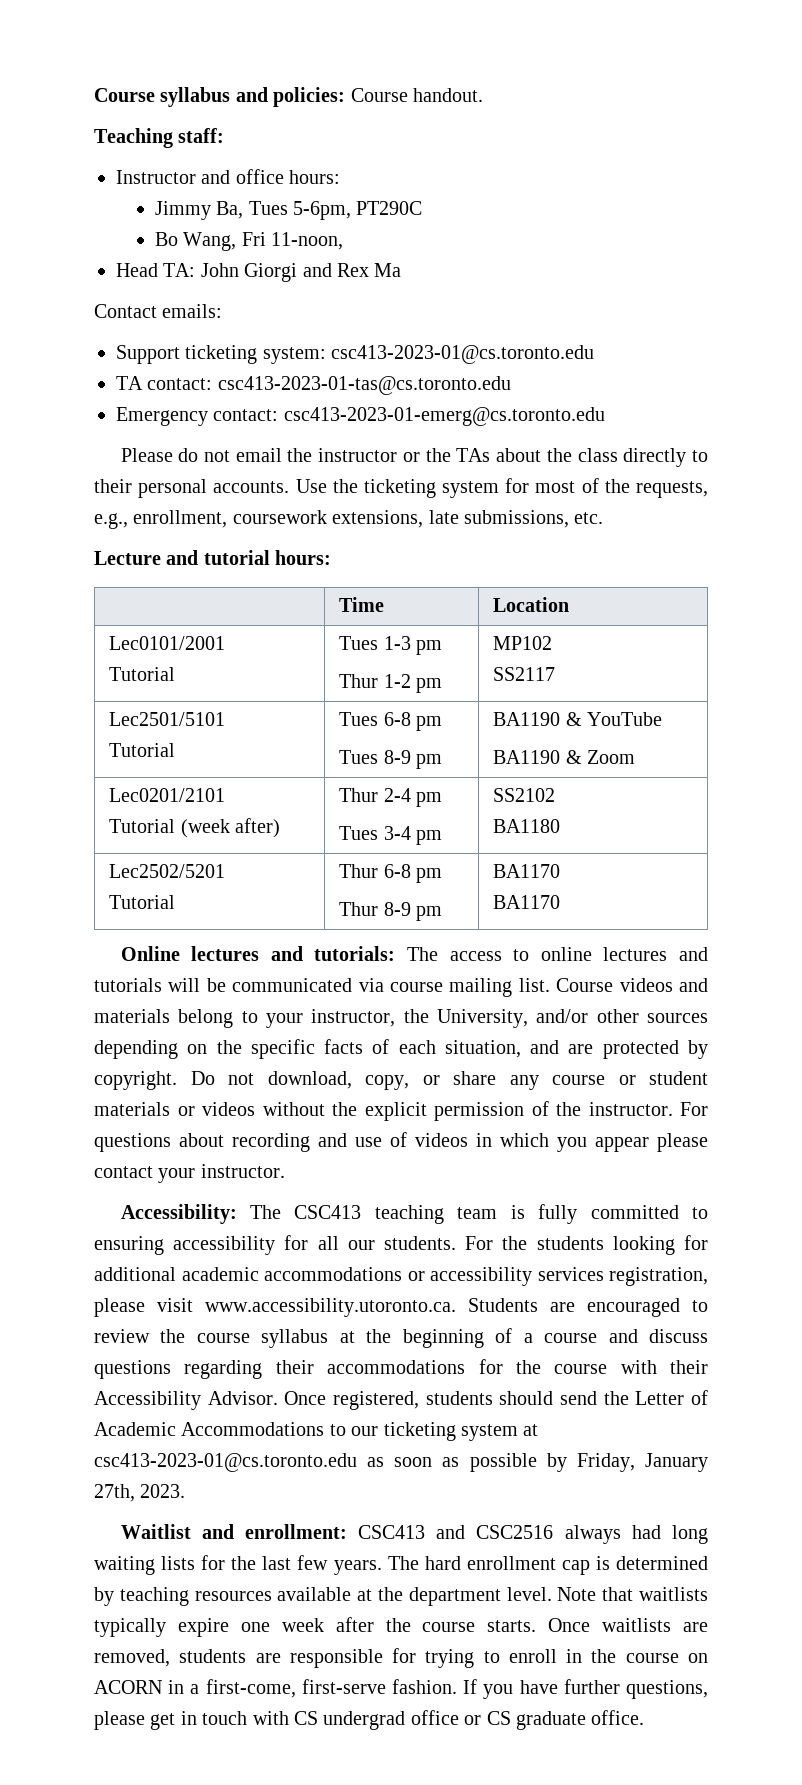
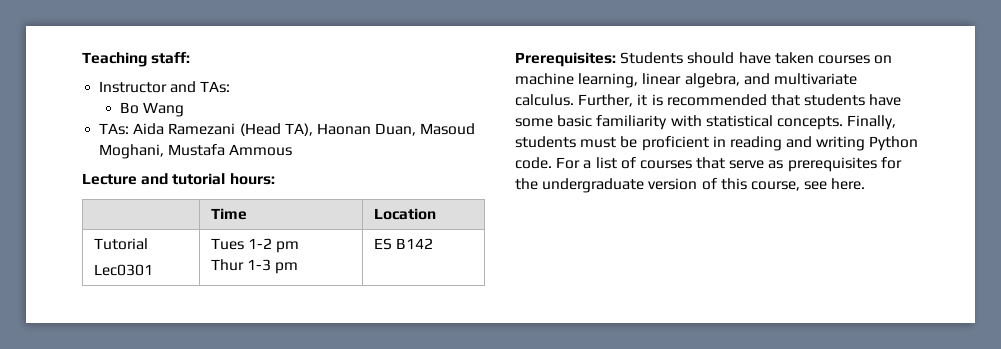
- Course syllabus and policies: Course handout.
  Teaching staff:
- Instructor and office hours:
- Jimmy Ba, Tues 5-6pm, PT290C
- Bo Wang, Fri 11-noon,
- Head TA: John Giorgi and Rex Ma
- Contact emails:
- Support ticketing system: csc413-2023-01@cs.toronto.edu
- TA contact: csc413-2023-01-tas@cs.toronto.edu
- Emergency contact: csc413-2023-01-emerg@cs.toronto.edu
- Please do not email the instructor or the TAs about the class directly to their personal accounts. Use the ticketing system for most of the requests, e.g., enrollment, coursework extensions, late submissions, etc.
+ Instructor and TAs:
+ Bo Wang
+ TAs: Aida Ramezani (Head TA), Haonan Duan, Masoud Moghani, Mustafa Ammous
- Lec0101/2001
- Tutorial | Tues 1-3 pm
- Thur 1-2 pm | MP102
- SS2117
- Lec2501/5101
- Tutorial | Tues 6-8 pm
- Tues 8-9 pm | BA1190 & YouTube
- BA1190 & Zoom
- Lec0201/2101
- Tutorial (week after) | Thur 2-4 pm
- Tues 3-4 pm | SS2102
- BA1180
- Lec2502/5201
- Tutorial | Thur 6-8 pm
- Thur 8-9 pm | BA1170
- BA1170
- Online lectures and tutorials: The access to online lectures and tutorials will be communicated via course mailing list. Course videos and materials belong to your instructor, the University, and/or other sources depending on the specific facts of each situation, and are protected by copyright. Do not download, copy, or share any course or student materials or videos without the explicit permission of the instructor. For questions about recording and use of videos in which you appear please contact your instructor.
- Accessibility: The CSC413 teaching team is fully committed to ensuring accessibility for all our students. For the students looking for additional academic accommodations or accessibility services registration, please visit www.accessibility.utoronto.ca. Students are encouraged to review the course syllabus at the beginning of a course and discuss questions regarding their accommodations for the course with their Accessibility Advisor. Once registered, students should send the Letter of Academic Accommodations to our ticketing system at csc413-2023-01@cs.toronto.edu as soon as possible by Friday, January 27th, 2023.
- Waitlist and enrollment: CSC413 and CSC2516 always had long waiting lists for the last few years. The hard enrollment cap is determined by teaching resources available at the department level. Note that waitlists typically expire one week after the course starts. Once waitlists are removed, students are responsible for trying to enroll in the course on ACORN in a first-come, first-serve fashion. If you have further questions, please get in touch with CS undergrad office or CS graduate office.
+ Tutorial
+ Lec0301 | Tues 1-2 pm
+ Thur 1-3 pm | ES B142
+ Prerequisites: Students should have taken courses on machine learning, linear algebra, and multivariate calculus. Further, it is recommended that students have some basic familiarity with statistical concepts. Finally, students must be proficient in reading and writing Python code. For a list of courses that serve as prerequisites for the undergraduate version of this course, see here.

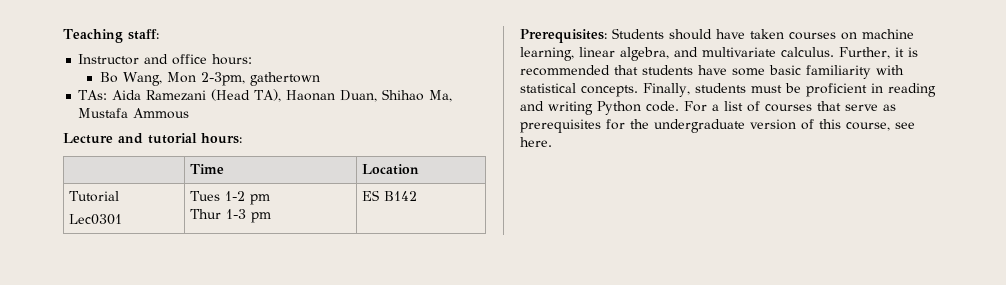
- Instructor and TAs:
+ Instructor and office hours:
- Bo Wang
+ Bo Wang, Mon 2-3pm, gathertown
- TAs: Aida Ramezani (Head TA), Haonan Duan, Masoud Moghani, Mustafa Ammous
+ TAs: Aida Ramezani (Head TA), Haonan Duan, Shihao Ma, Mustafa Ammous

